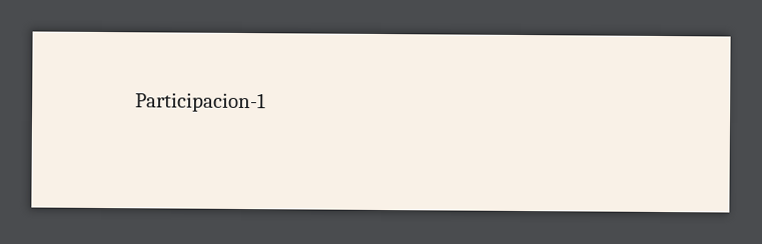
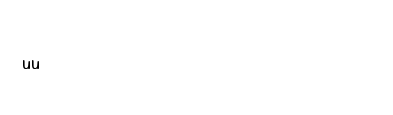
- Participacion-1
+ uu

